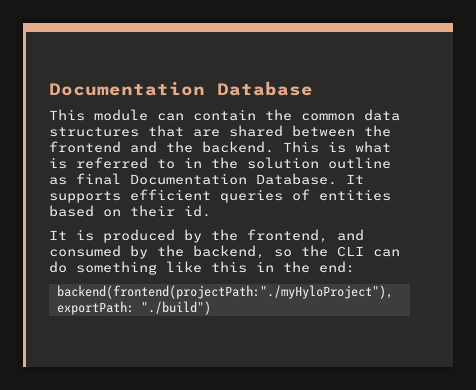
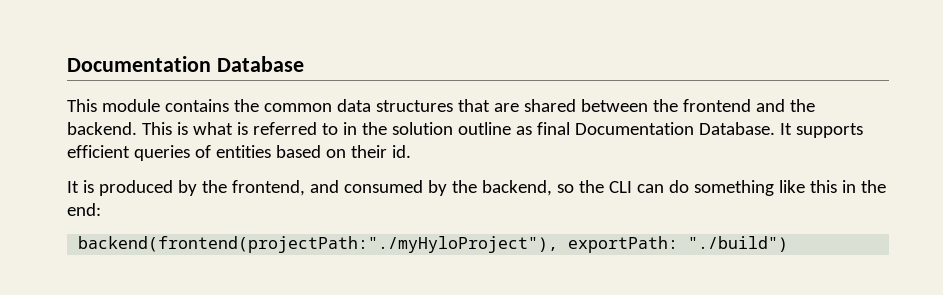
- This module can contain the common data structures that are shared between the frontend and the backend.
+ This module contains the common data structures that are shared between the frontend and the backend.

